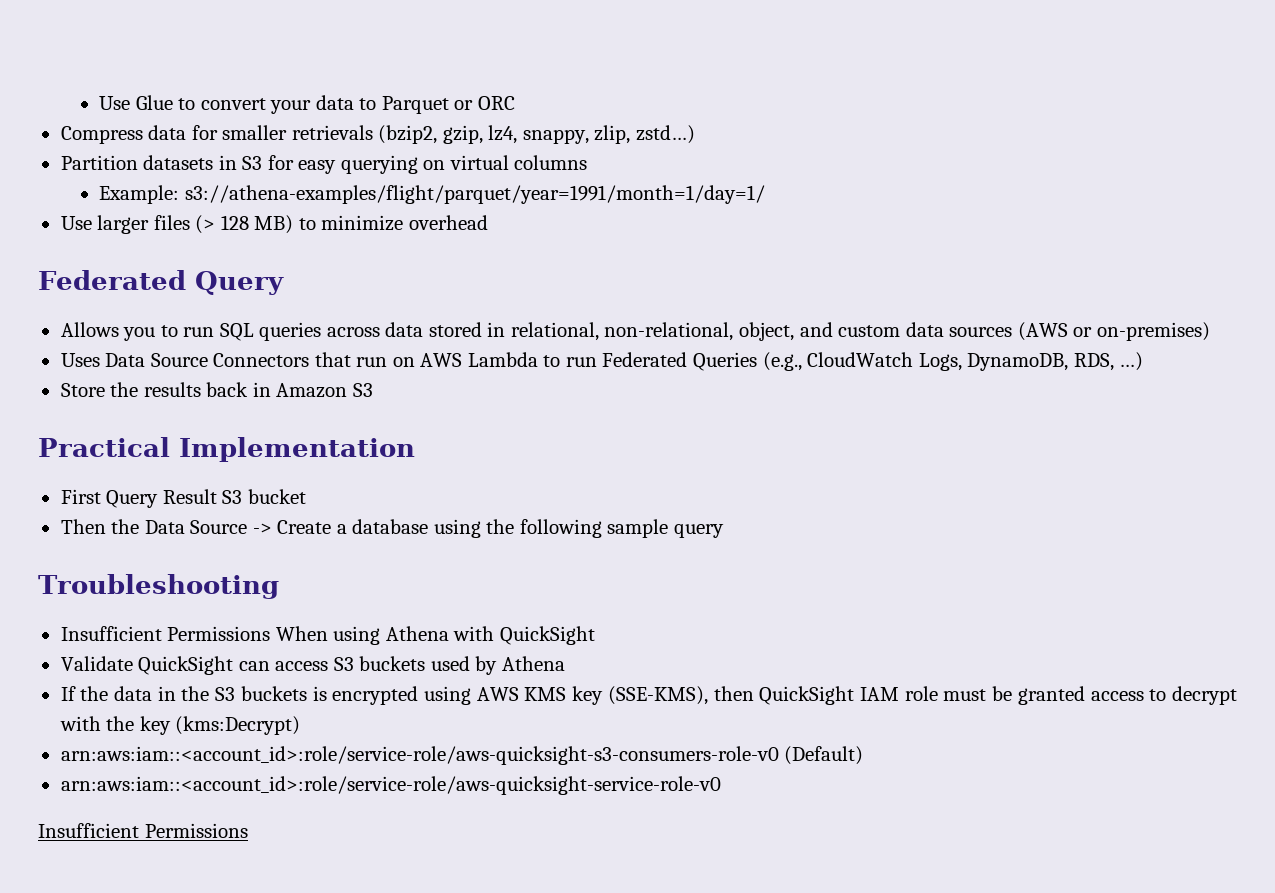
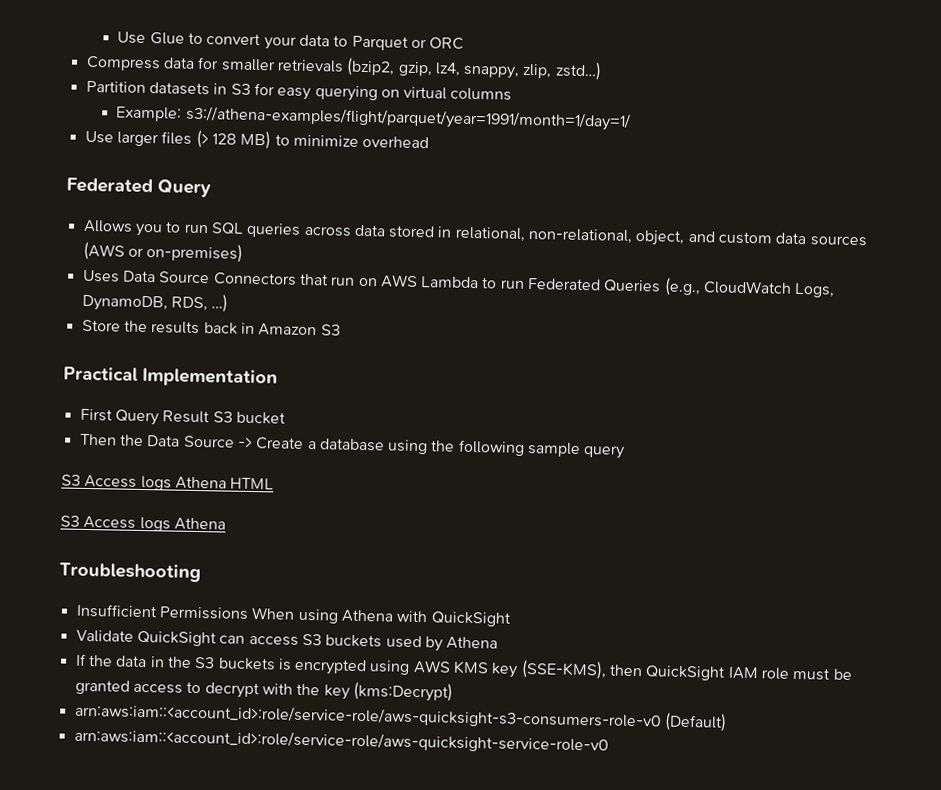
+ S3 Access logs Athena HTML
+ S3 Access logs Athena
  arn:aws:iam::<account_id>:role/service-role/aws-quicksight-service-role-v0
- Insufficient Permissions

